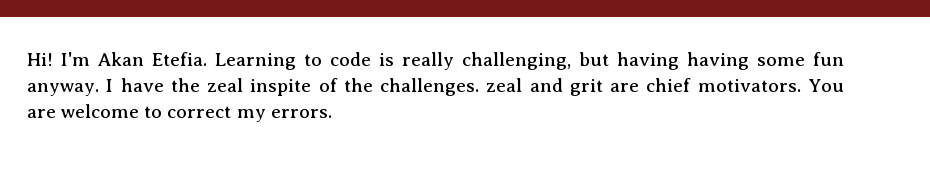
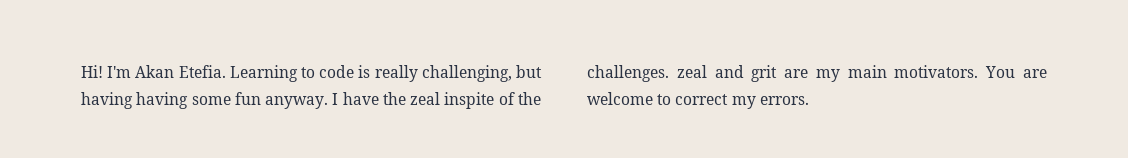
- I have the zeal inspite of the challenges. zeal and grit are chief motivators.
+ I have the zeal inspite of the challenges. zeal and grit are my main motivators.

